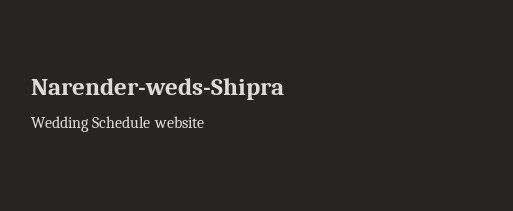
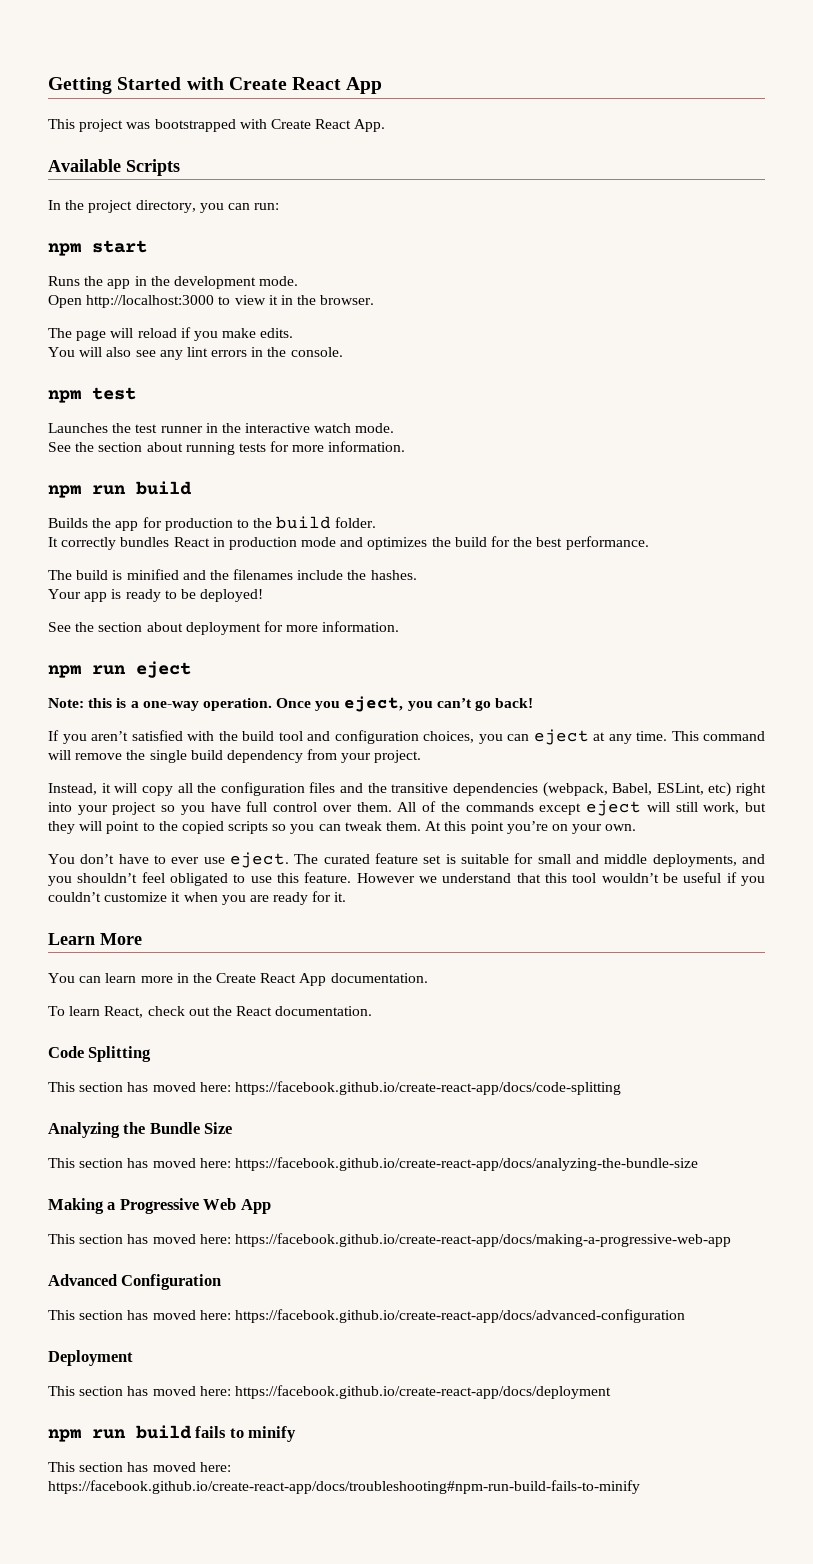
- Narender-weds-Shipra
- Wedding Schedule website
+ Getting Started with Create React App
+ This project was bootstrapped with Create React App.
+ Available Scripts
+ In the project directory, you can run:
+ npm start
+ Runs the app in the development mode.
+ Open http://localhost:3000 to view it in the browser.
+ The page will reload if you make edits.
+ You will also see any lint errors in the console.
+ npm test
+ Launches the test runner in the interactive watch mode.
+ See the section about running tests for more information.
+ npm run build
+ Builds the app for production to the build folder.
+ It correctly bundles React in production mode and optimizes the build for the best performance.
+ The build is minified and the filenames include the hashes.
+ Your app is ready to be deployed!
+ See the section about deployment for more information.
+ npm run eject
+ Note: this is a one-way operation. Once you eject, you can’t go back!
+ If you aren’t satisfied with the build tool and configuration choices, you can eject at any time. This command will remove the single build dependency from your project.
+ Instead, it will copy all the configuration files and the transitive dependencies (webpack, Babel, ESLint, etc) right into your project so you have full control over them. All of the commands except eject will still work, but they will point to the copied scripts so you can tweak them. At this point you’re on your own.
+ You don’t have to ever use eject. The curated feature set is suitable for small and middle deployments, and you shouldn’t feel obligated to use this feature. However we understand that this tool wouldn’t be useful if you couldn’t customize it when you are ready for it.
+ Learn More
+ You can learn more in the Create React App documentation.
+ To learn React, check out the React documentation.
+ Code Splitting
+ This section has moved here: https://facebook.github.io/create-react-app/docs/code-splitting
+ Analyzing the Bundle Size
+ This section has moved here: https://facebook.github.io/create-react-app/docs/analyzing-the-bundle-size
+ Making a Progressive Web App
+ This section has moved here: https://facebook.github.io/create-react-app/docs/making-a-progressive-web-app
+ Advanced Configuration
+ This section has moved here: https://facebook.github.io/create-react-app/docs/advanced-configuration
+ Deployment
+ This section has moved here: https://facebook.github.io/create-react-app/docs/deployment
+ npm run build fails to minify
+ This section has moved here: https://facebook.github.io/create-react-app/docs/troubleshooting#npm-run-build-fails-to-minify

